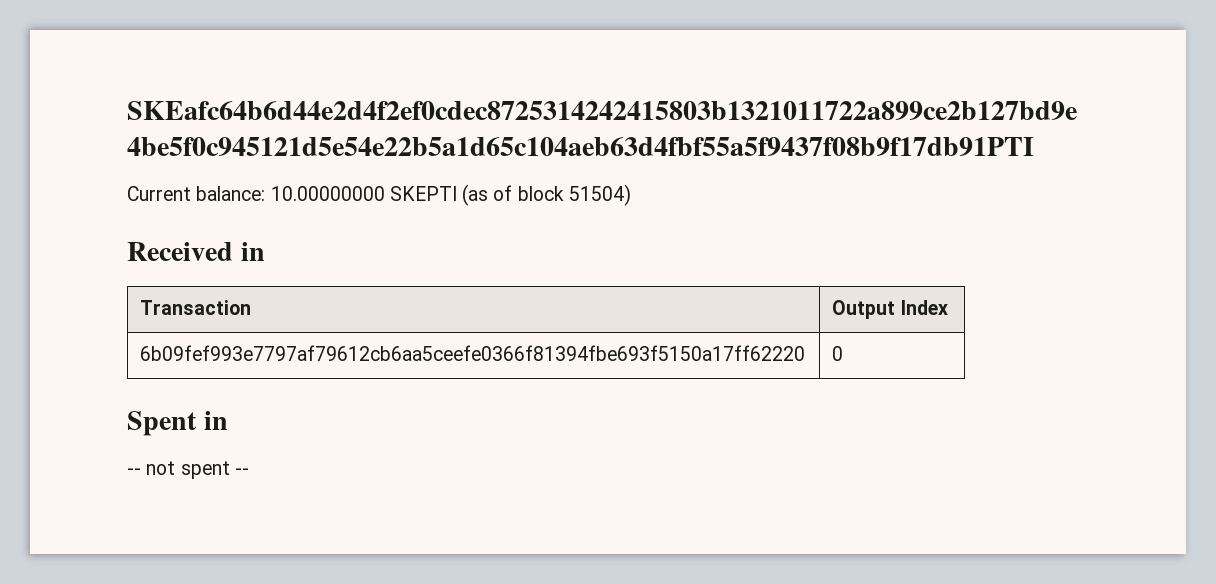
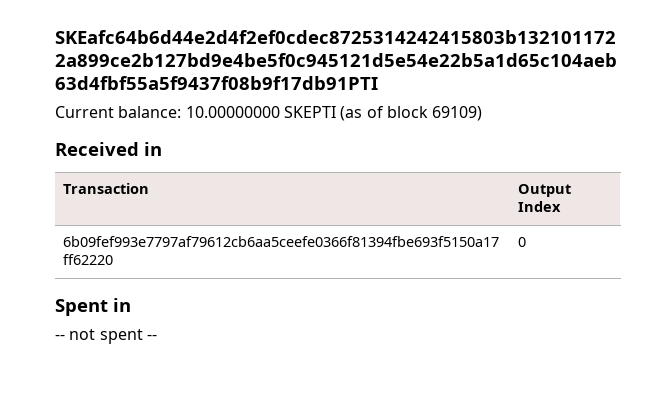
- Current balance: 10.00000000 SKEPTI (as of block 51504)
+ Current balance: 10.00000000 SKEPTI (as of block 69109)

